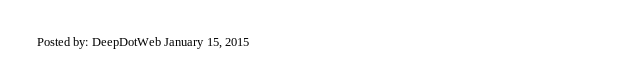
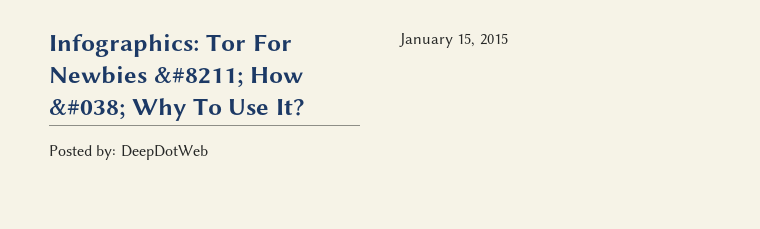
+ Infographics: Tor For Newbies &#8211; How &#038; Why To Use It?
- Posted by: DeepDotWeb January 15, 2015
+ Posted by: DeepDotWeb
+ January 15, 2015

